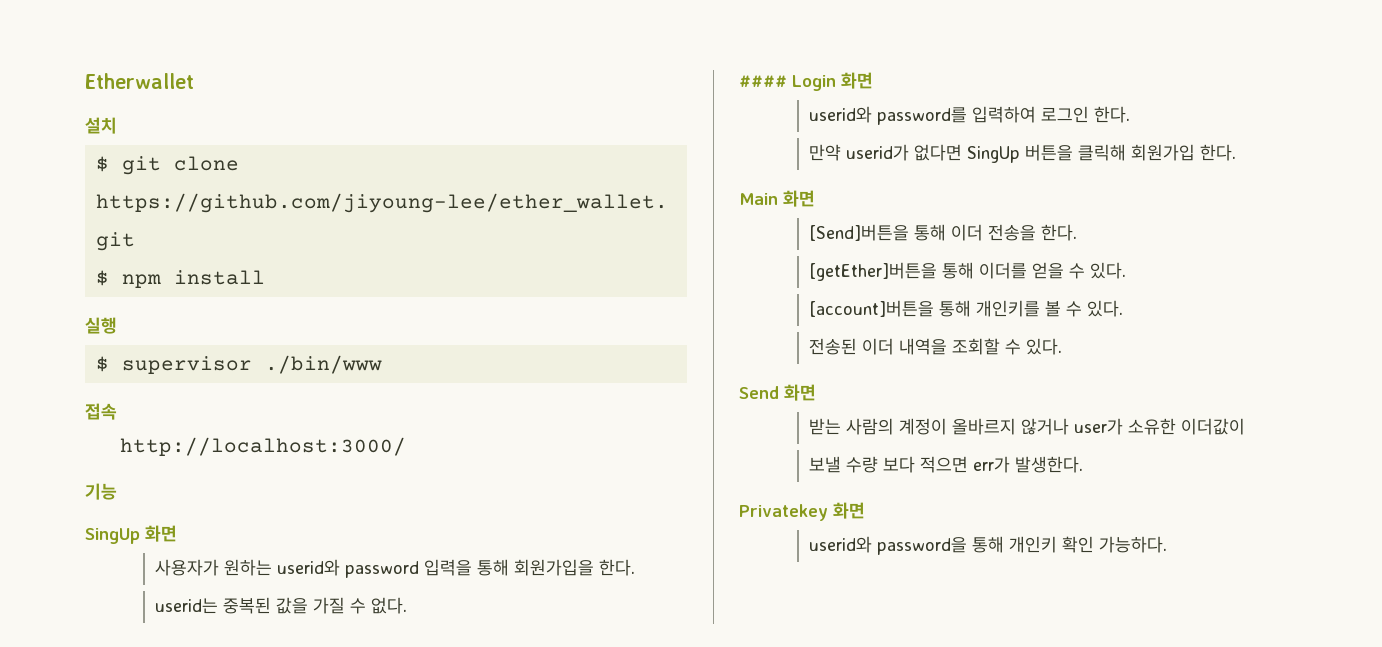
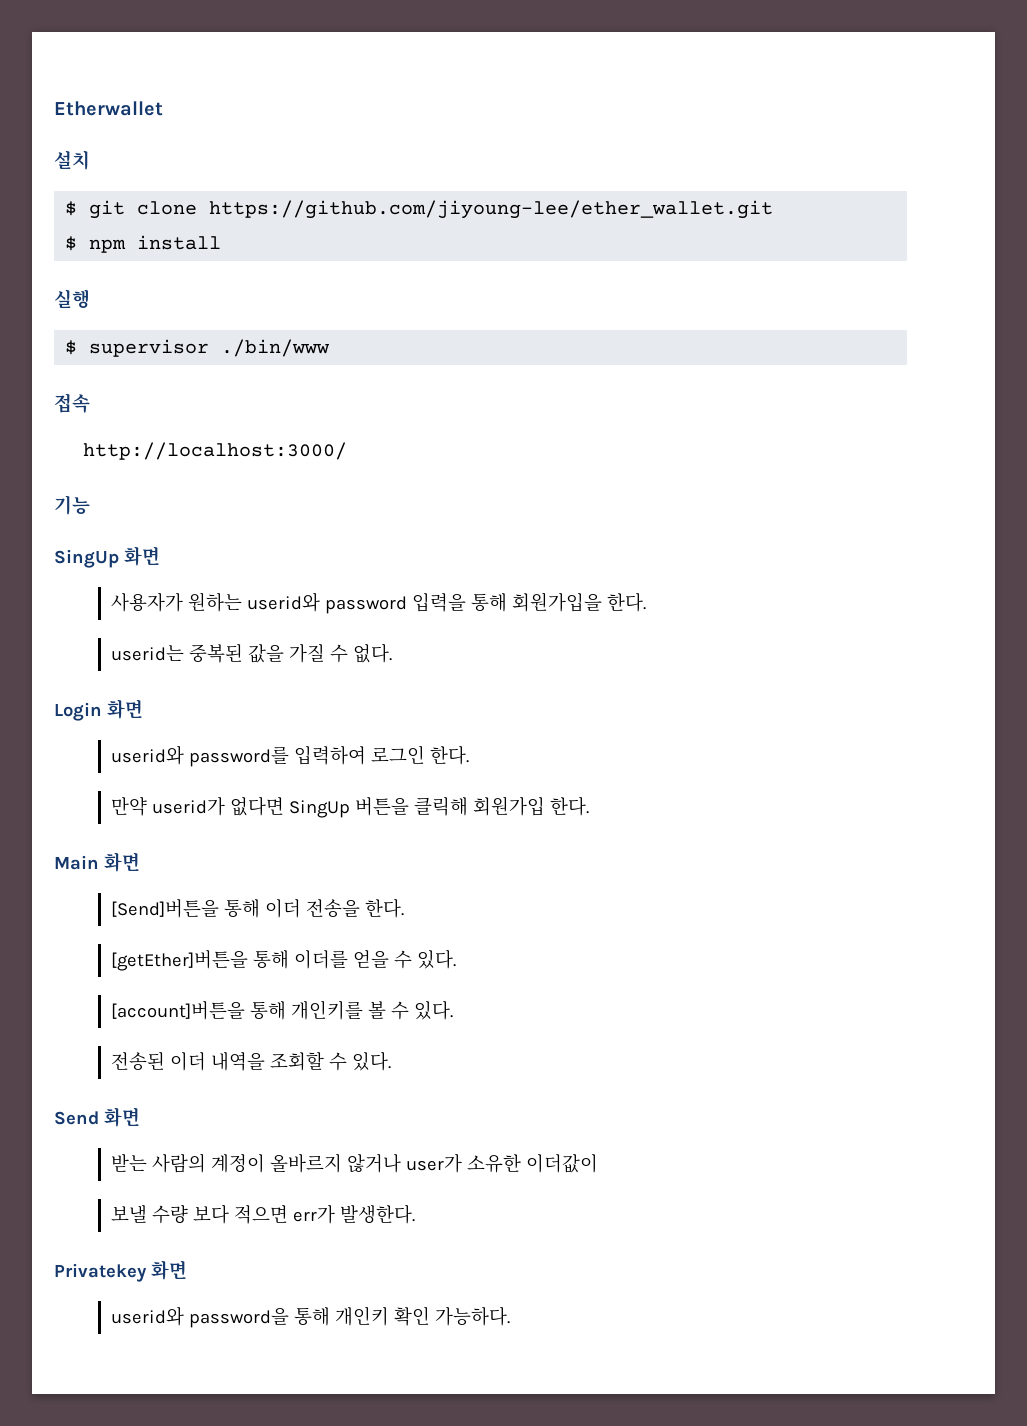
- #### Login 화면
+ Login 화면

